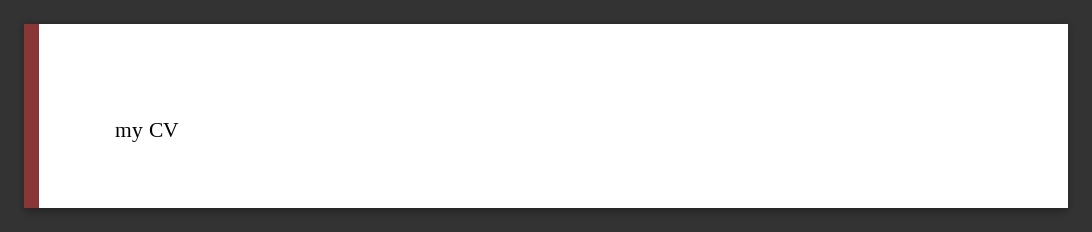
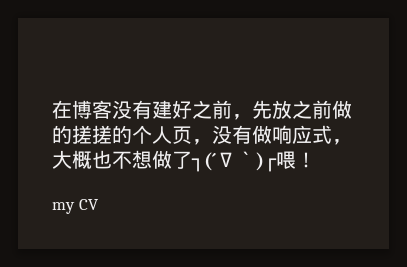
+ 在博客没有建好之前，先放之前做的搓搓的个人页，没有做响应式，大概也不想做了┐(´∇｀)┌喂！

